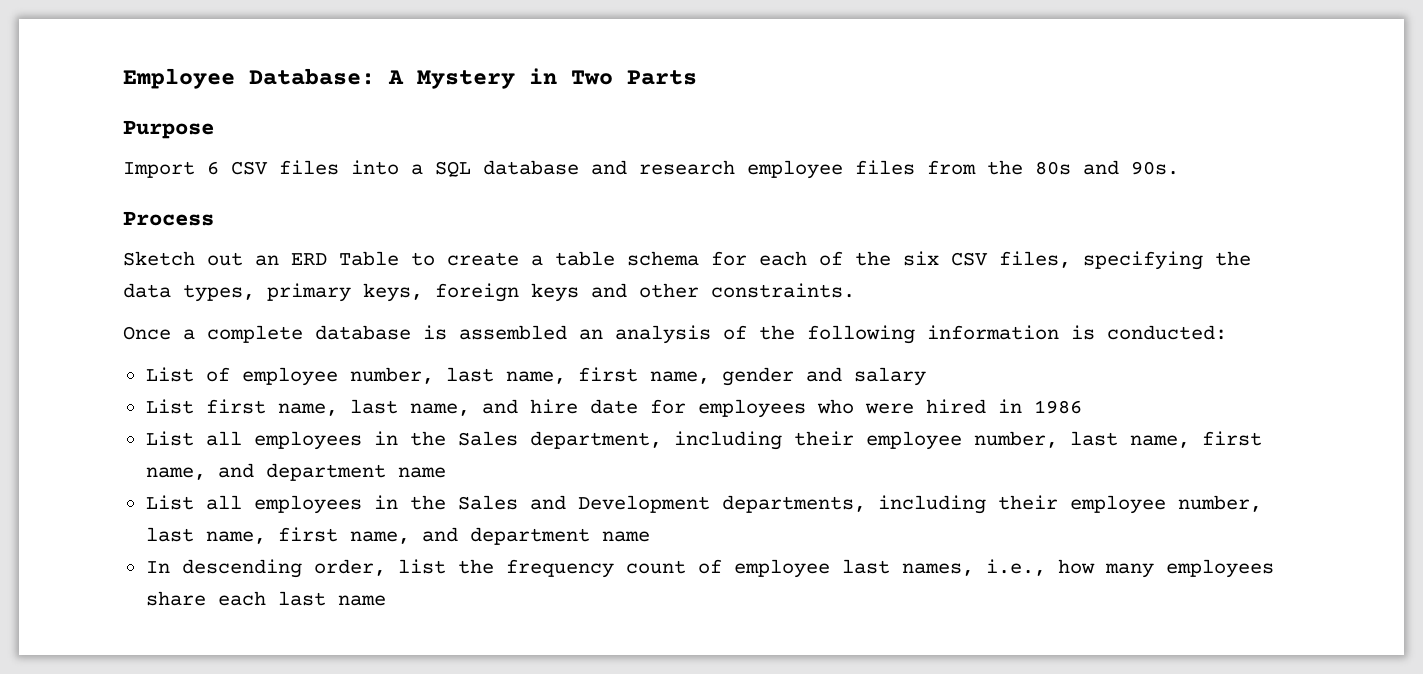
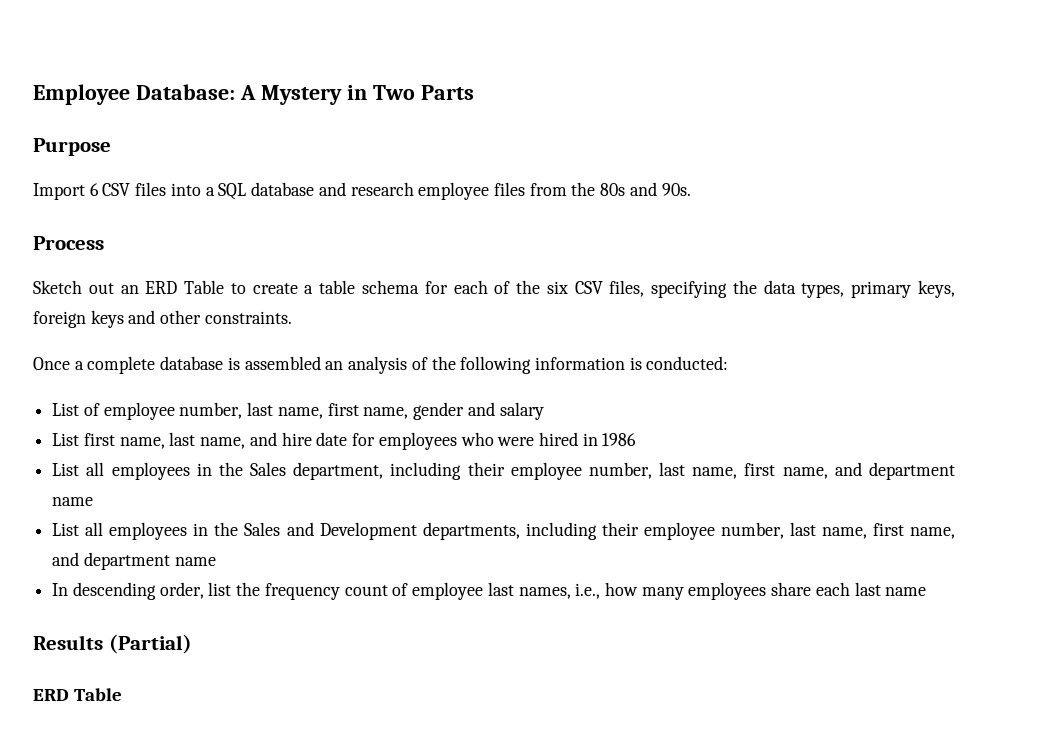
+ Results (Partial)
+ ERD Table

